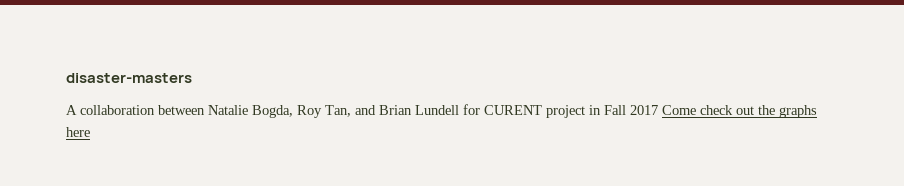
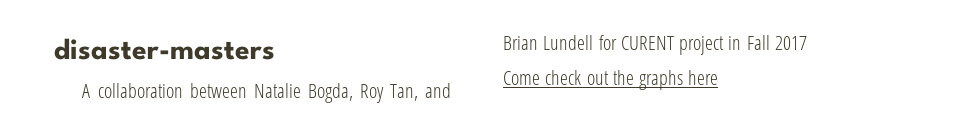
- A collaboration between Natalie Bogda, Roy Tan, and Brian Lundell for CURENT project in Fall 2017 Come check out the graphs here
+ A collaboration between Natalie Bogda, Roy Tan, and Brian Lundell for CURENT project in Fall 2017
+ Come check out the graphs here

